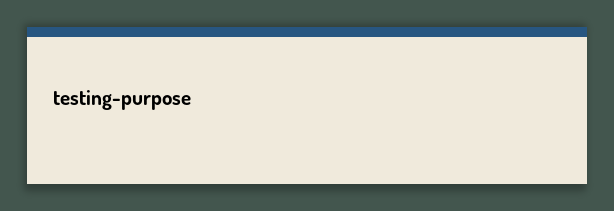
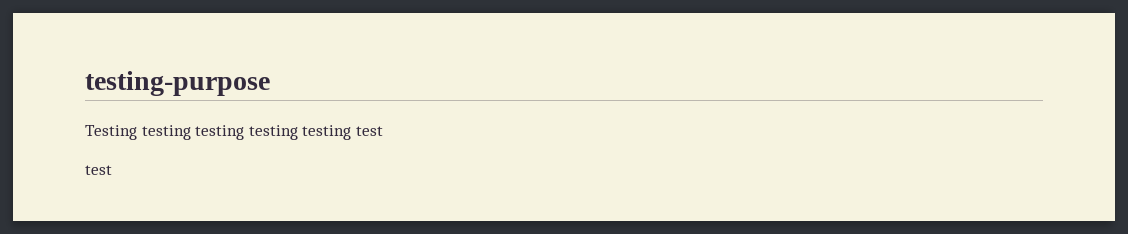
+ Testing testing testing testing testing test
+ test

